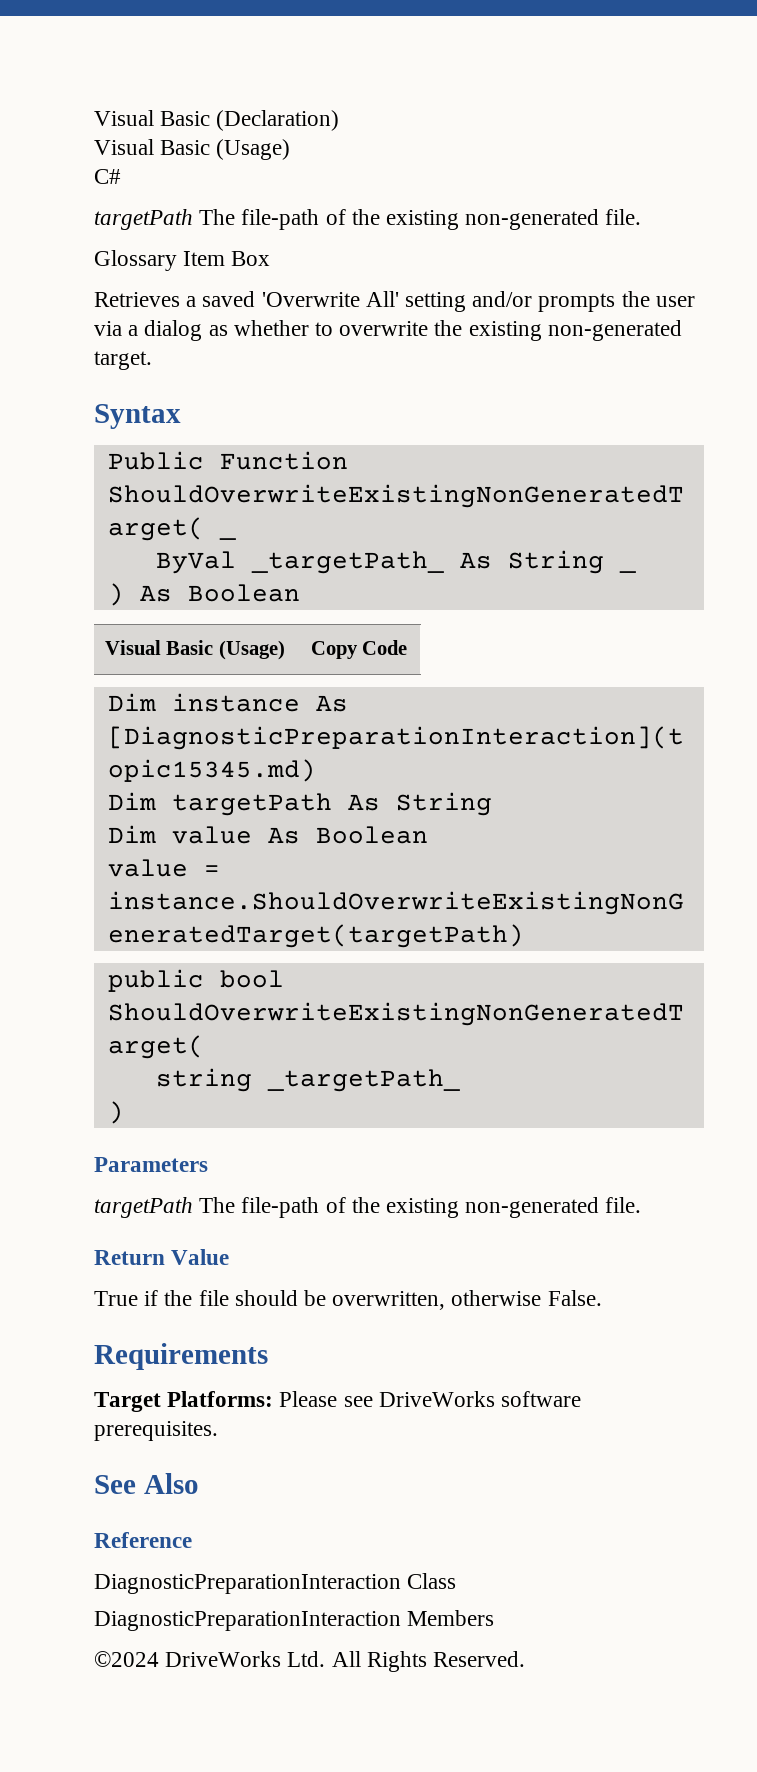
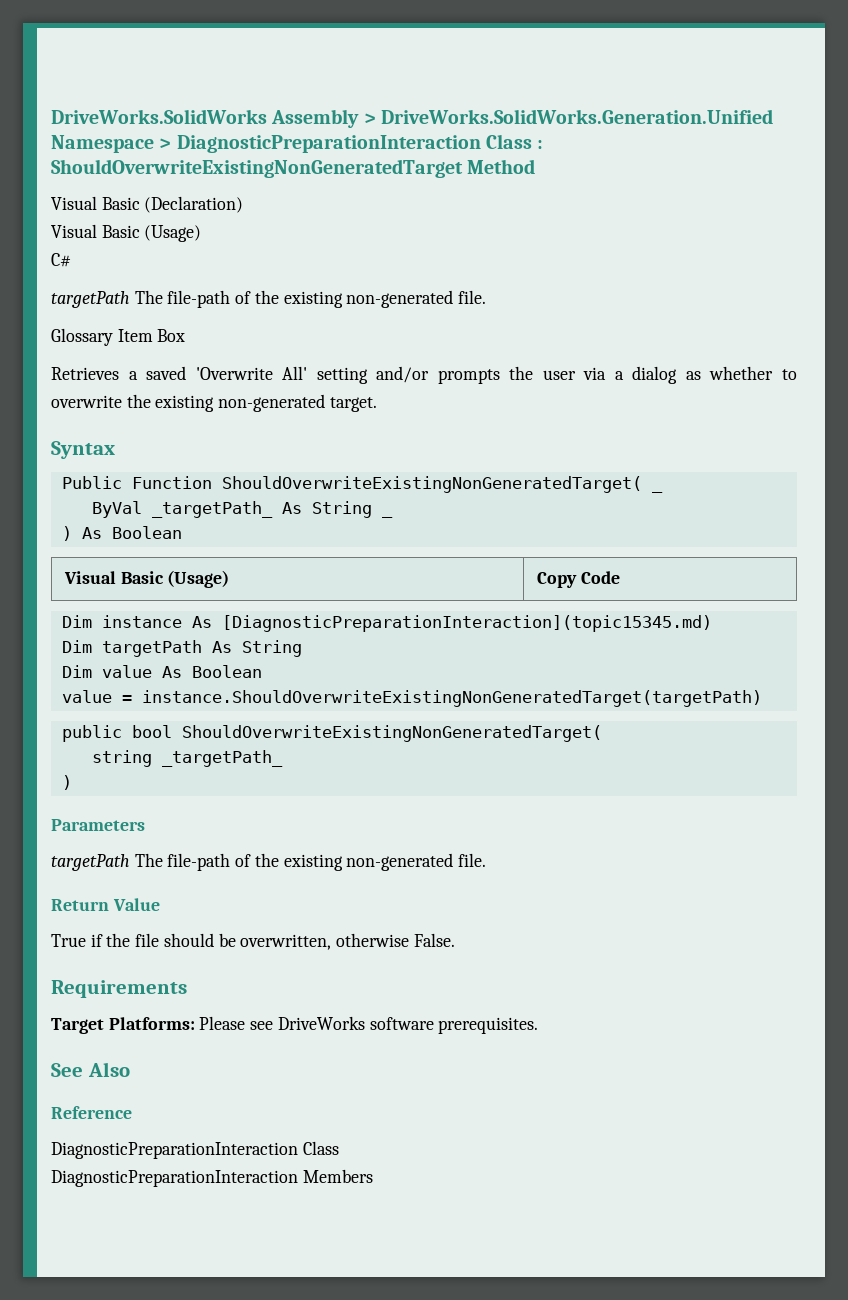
+ DriveWorks.SolidWorks Assembly > DriveWorks.SolidWorks.Generation.Unified Namespace > DiagnosticPreparationInteraction Class : ShouldOverwriteExistingNonGeneratedTarget Method
- ©2024 DriveWorks Ltd. All Rights Reserved.

